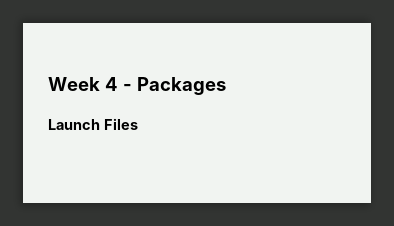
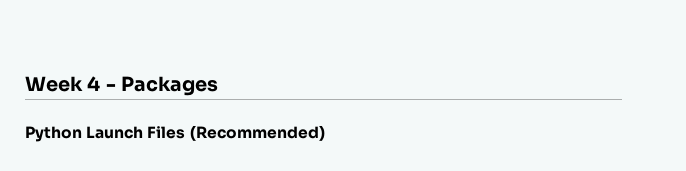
- Launch Files
+ Python Launch Files (Recommended)

